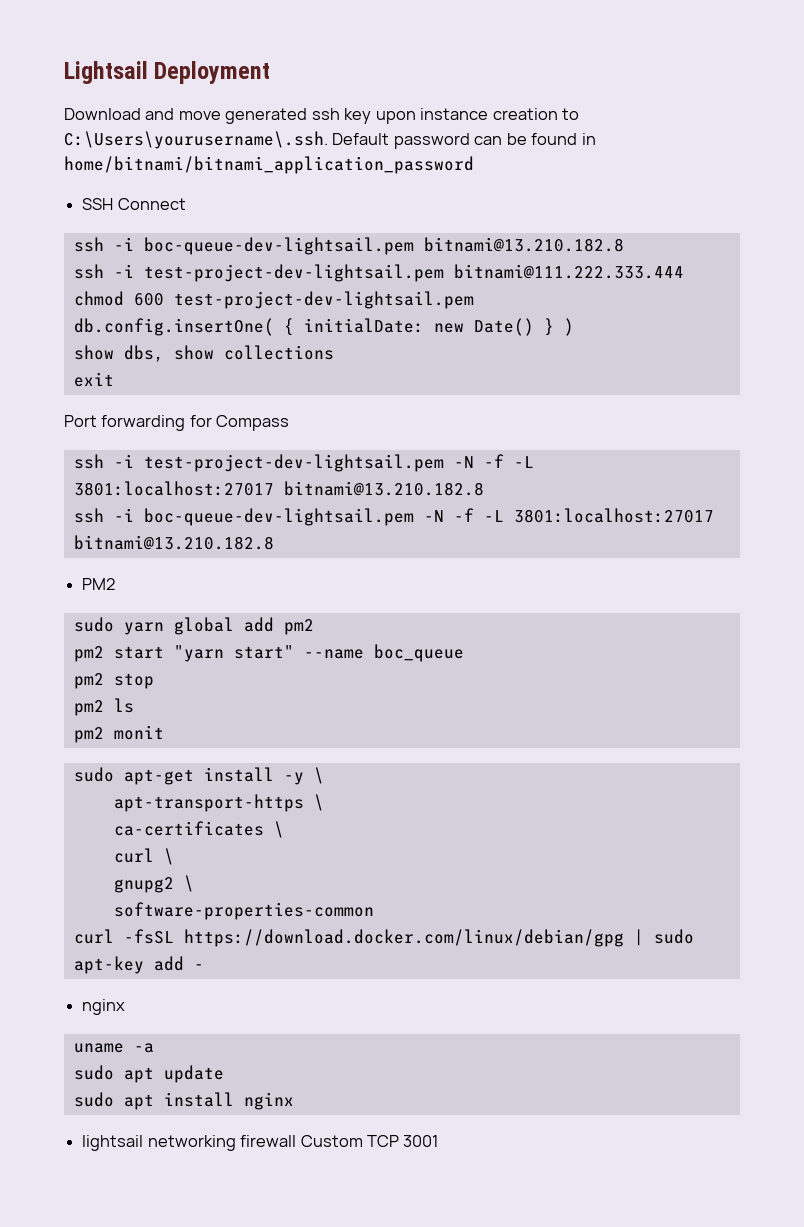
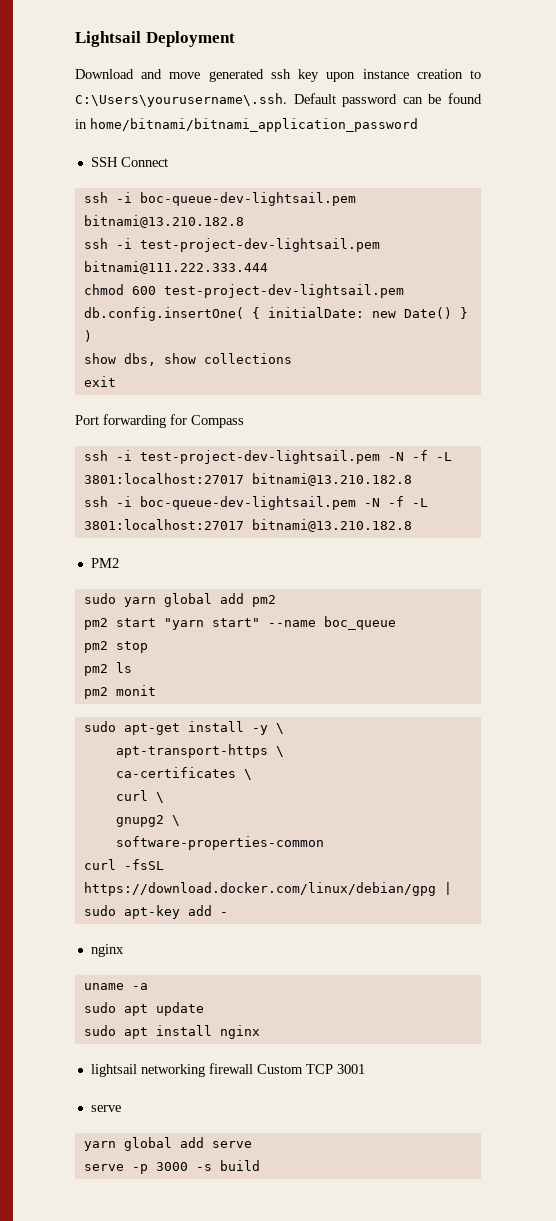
  lightsail networking firewall Custom TCP 3001
+ serve
+ yarn global add serve
+ serve -p 3000 -s build

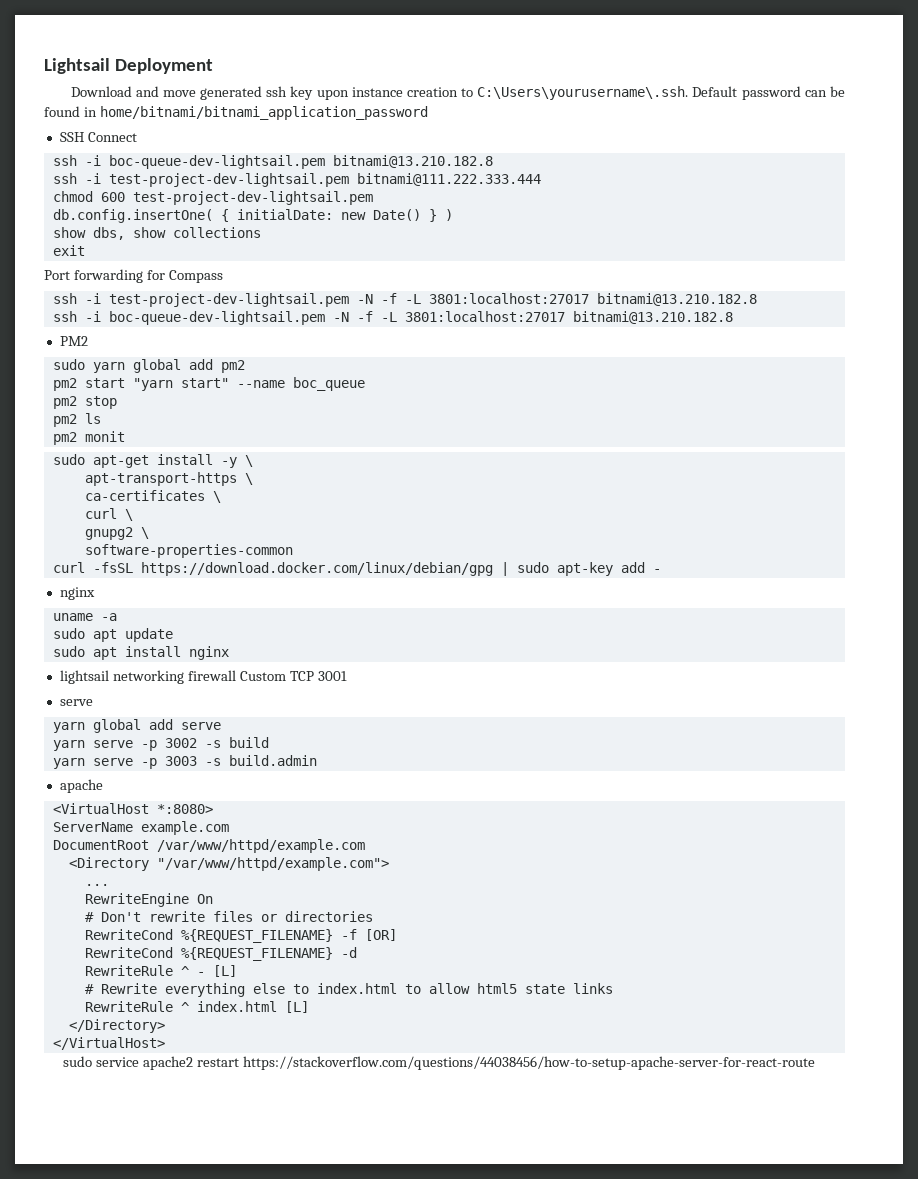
- serve -p 3000 -s build
+ yarn serve -p 3002 -s build
+ yarn serve -p 3003 -s build.admin
+ apache
+ <VirtualHost *:8080>
+ ServerName example.com
+ DocumentRoot /var/www/httpd/example.com
+ <Directory "/var/www/httpd/example.com">
+ ...
+ RewriteEngine On
+ # Don't rewrite files or directories
+ RewriteCond %{REQUEST_FILENAME} -f [OR]
+ RewriteCond %{REQUEST_FILENAME} -d
+ RewriteRule ^ - [L]
+ # Rewrite everything else to index.html to allow html5 state links
+ RewriteRule ^ index.html [L]
+ </Directory>
+ </VirtualHost>
+ sudo service apache2 restart https://stackoverflow.com/questions/44038456/how-to-setup-apache-server-for-react-route

